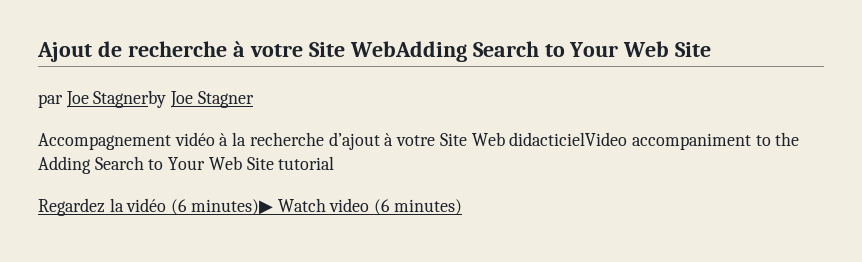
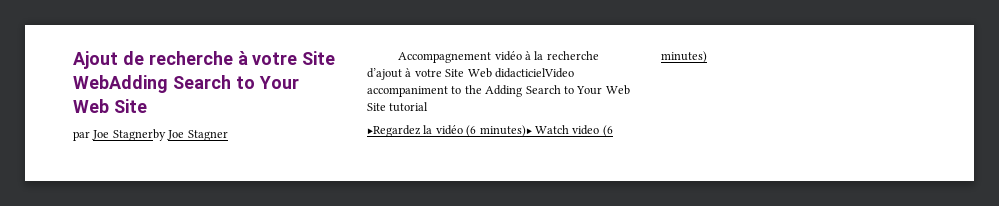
- Regardez la vidéo (6 minutes)▶ Watch video (6 minutes)
+ ▶Regardez la vidéo (6 minutes)▶ Watch video (6 minutes)

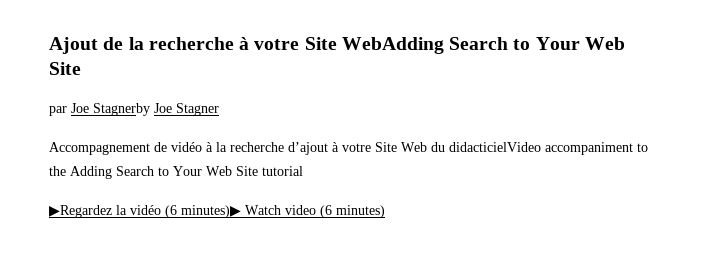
- Ajout de recherche à votre Site WebAdding Search to Your Web Site
+ Ajout de la recherche à votre Site WebAdding Search to Your Web Site
- Accompagnement vidéo à la recherche d’ajout à votre Site Web didacticielVideo accompaniment to the Adding Search to Your Web Site tutorial
+ Accompagnement de vidéo à la recherche d’ajout à votre Site Web du didacticielVideo accompaniment to the Adding Search to Your Web Site tutorial

